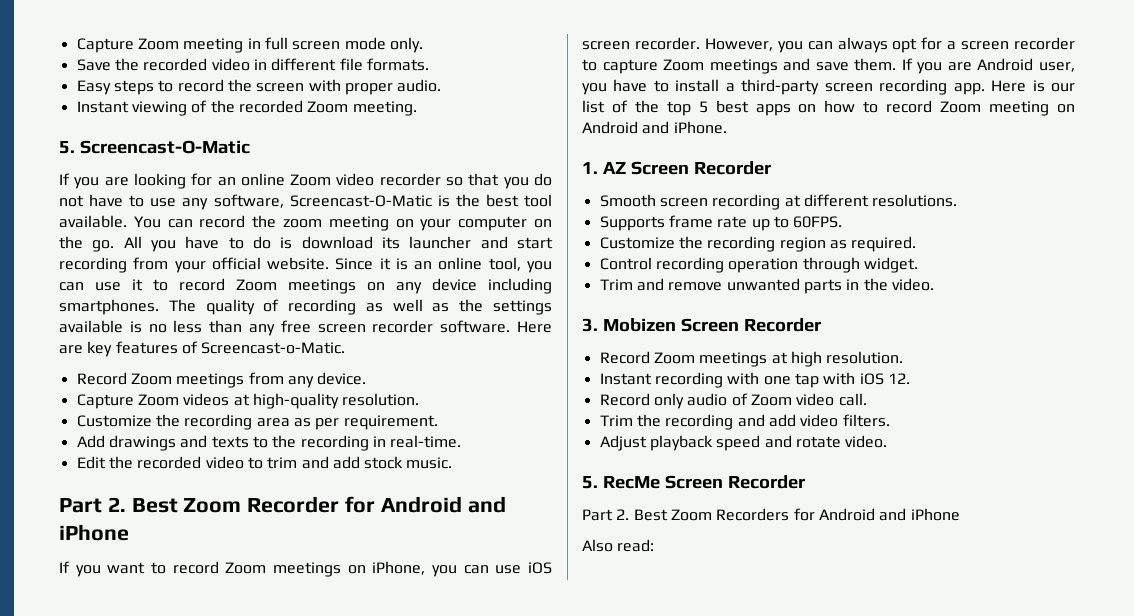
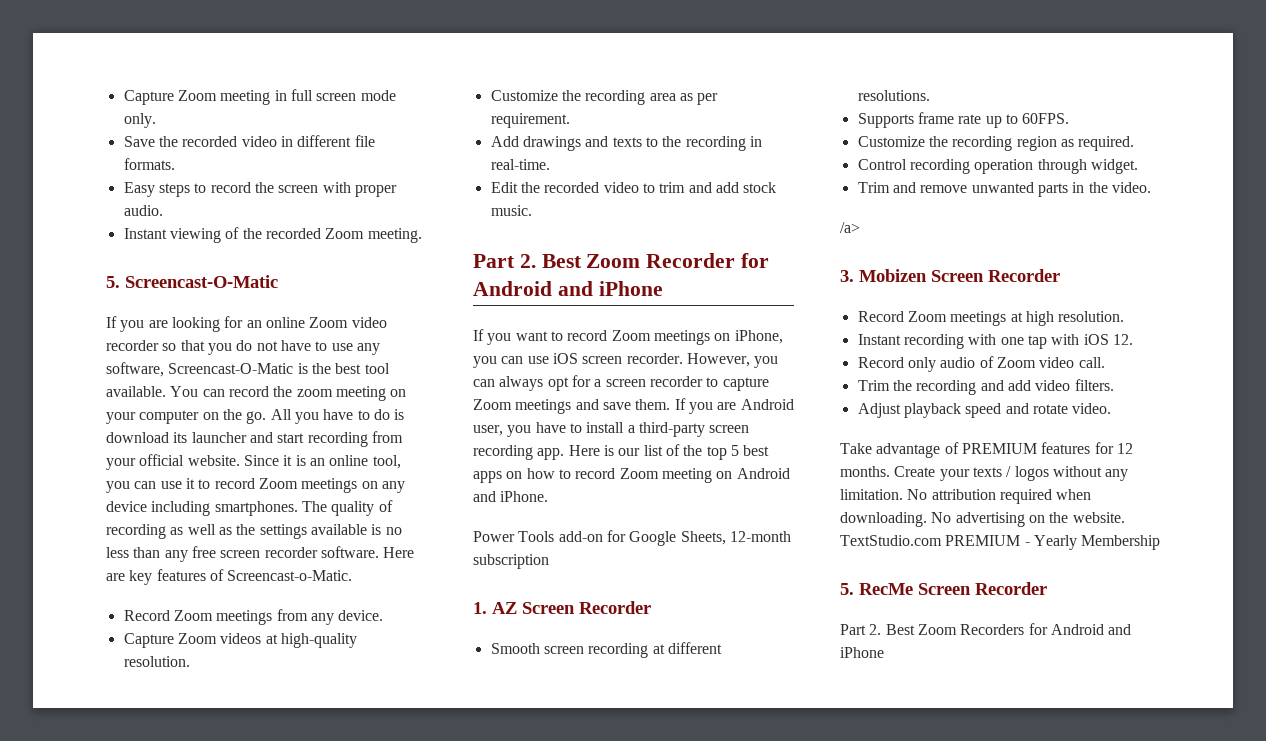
+ Power Tools add-on for Google Sheets, 12-month subscription
+ /a>
+ Take advantage of PREMIUM features for 12 months. Create your texts / logos without any limitation. No attribution required when downloading. No advertising on the website. TextStudio.com PREMIUM - Yearly Membership
- Also read:

